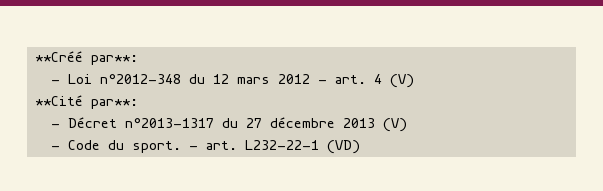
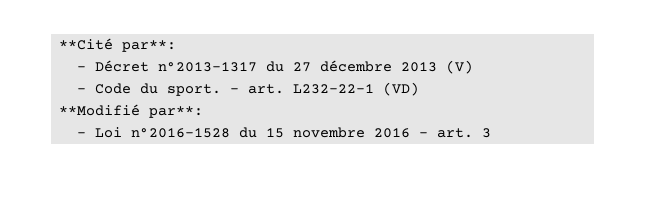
- **Créé par**:
- - Loi n°2012-348 du 12 mars 2012 - art. 4 (V)
+ **Modifié par**:
+ - Loi n°2016-1528 du 15 novembre 2016 - art. 3

